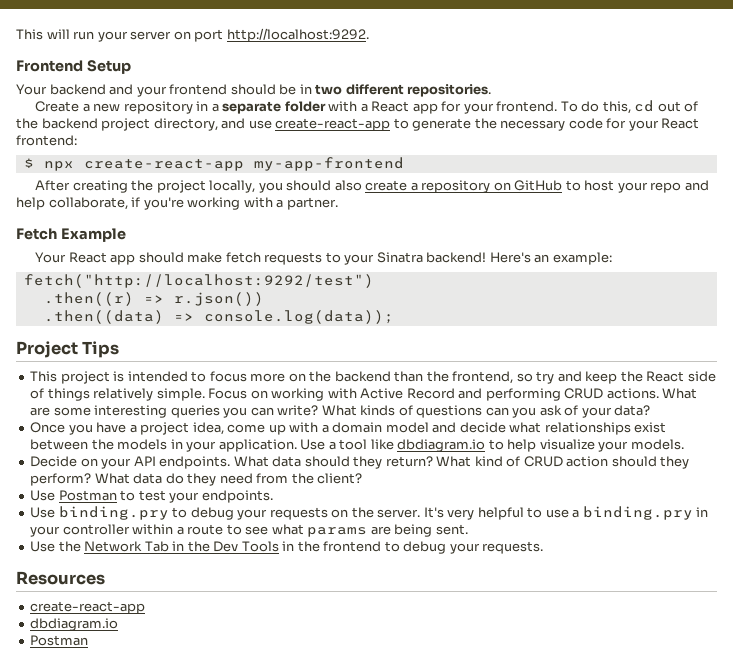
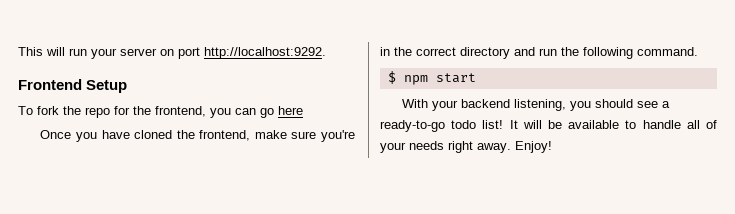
- Your backend and your frontend should be in two different repositories.
- Create a new repository in a separate folder with a React app for your frontend. To do this, cd out of the backend project directory, and use create-react-app to generate the necessary code for your React frontend:
- $ npx create-react-app my-app-frontend
- After creating the project locally, you should also create a repository on GitHub to host your repo and help collaborate, if you're working with a partner.
- Fetch Example
- Your React app should make fetch requests to your Sinatra backend! Here's an example:
- fetch("http://localhost:9292/test")
- .then((r) => r.json())
- .then((data) => console.log(data));
- Project Tips
- This project is intended to focus more on the backend than the frontend, so try and keep the React side of things relatively simple. Focus on working with Active Record and performing CRUD actions. What are some interesting queries you can write? What kinds of questions can you ask of your data?
- Once you have a project idea, come up with a domain model and decide what relationships exist between the models in your application. Use a tool like dbdiagram.io to help visualize your models.
- Decide on your API endpoints. What data should they return? What kind of CRUD action should they perform? What data do they need from the client?
- Use Postman to test your endpoints.
- Use binding.pry to debug your requests on the server. It's very helpful to use a binding.pry in your controller within a route to see what params are being sent.
- Use the Network Tab in the Dev Tools in the frontend to debug your requests.
- Resources
- create-react-app
- dbdiagram.io
- Postman
+ To fork the repo for the frontend, you can go here
+ Once you have cloned the frontend, make sure you're in the correct directory and run the following command.
+ $ npm start
+ With your backend listening, you should see a ready-to-go todo list! It will be available to handle all of your needs right away. Enjoy!

